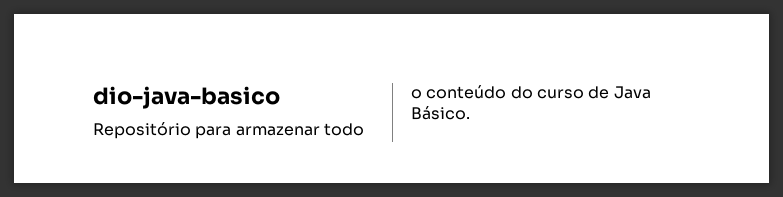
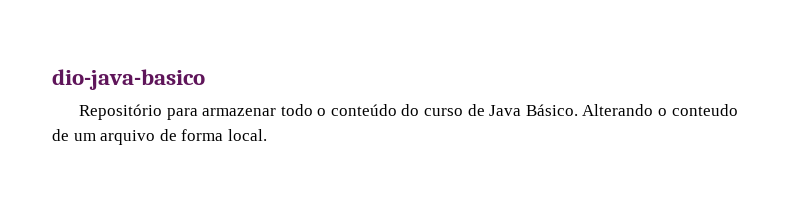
+ Alterando o conteudo de um arquivo de forma local.

